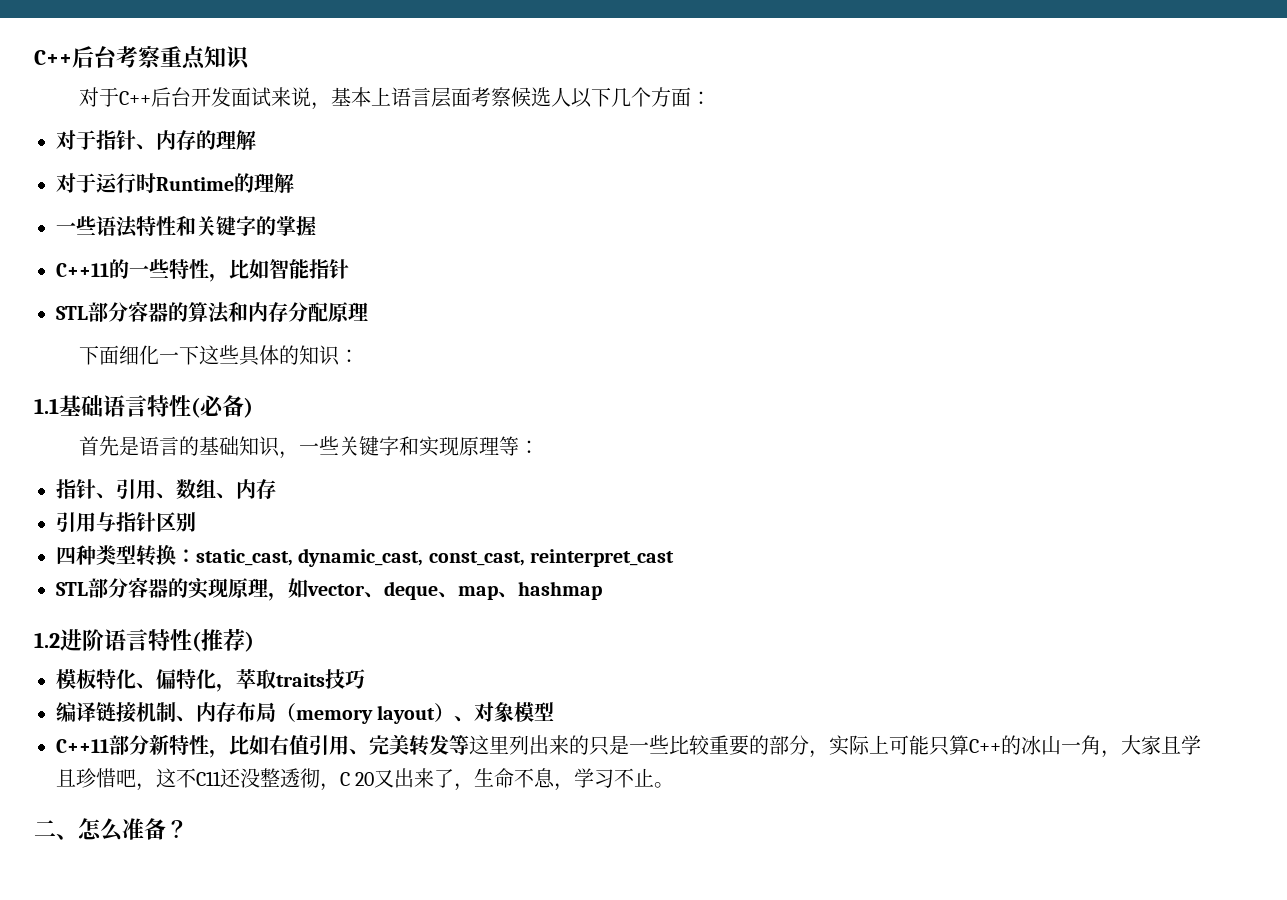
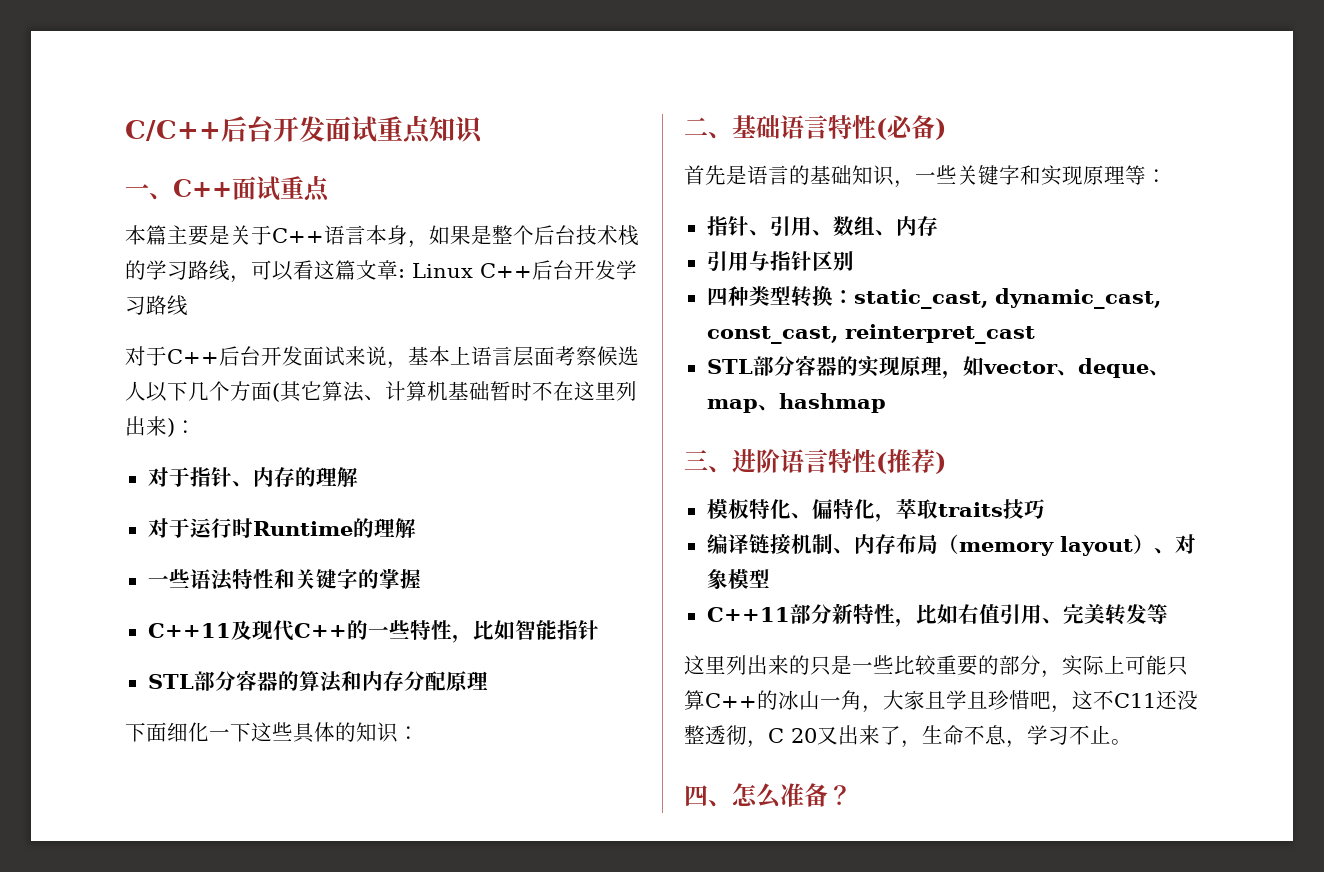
- C++后台考察重点知识
+ C/C++后台开发面试重点知识
+ 一、C++面试重点
+ 本篇主要是关于C++语言本身，如果是整个后台技术栈的学习路线，可以看这篇文章: Linux C++后台开发学习路线
- 对于C++后台开发面试来说，基本上语言层面考察候选人以下几个方面：
+ 对于C++后台开发面试来说，基本上语言层面考察候选人以下几个方面(其它算法、计算机基础暂时不在这里列出来)：
- C++11的一些特性，比如智能指针
+ C++11及现代C++的一些特性，比如智能指针
- 1.1基础语言特性(必备)
+ 二、基础语言特性(必备)
- 1.2进阶语言特性(推荐)
+ 三、进阶语言特性(推荐)
- C++11部分新特性，比如右值引用、完美转发等这里列出来的只是一些比较重要的部分，实际上可能只算C++的冰山一角，大家且学且珍惜吧，这不C11还没整透彻，C 20又出来了，生命不息，学习不止。
+ C++11部分新特性，比如右值引用、完美转发等
+ 这里列出来的只是一些比较重要的部分，实际上可能只算C++的冰山一角，大家且学且珍惜吧，这不C11还没整透彻，C 20又出来了，生命不息，学习不止。
- 二、怎么准备？
+ 四、怎么准备？

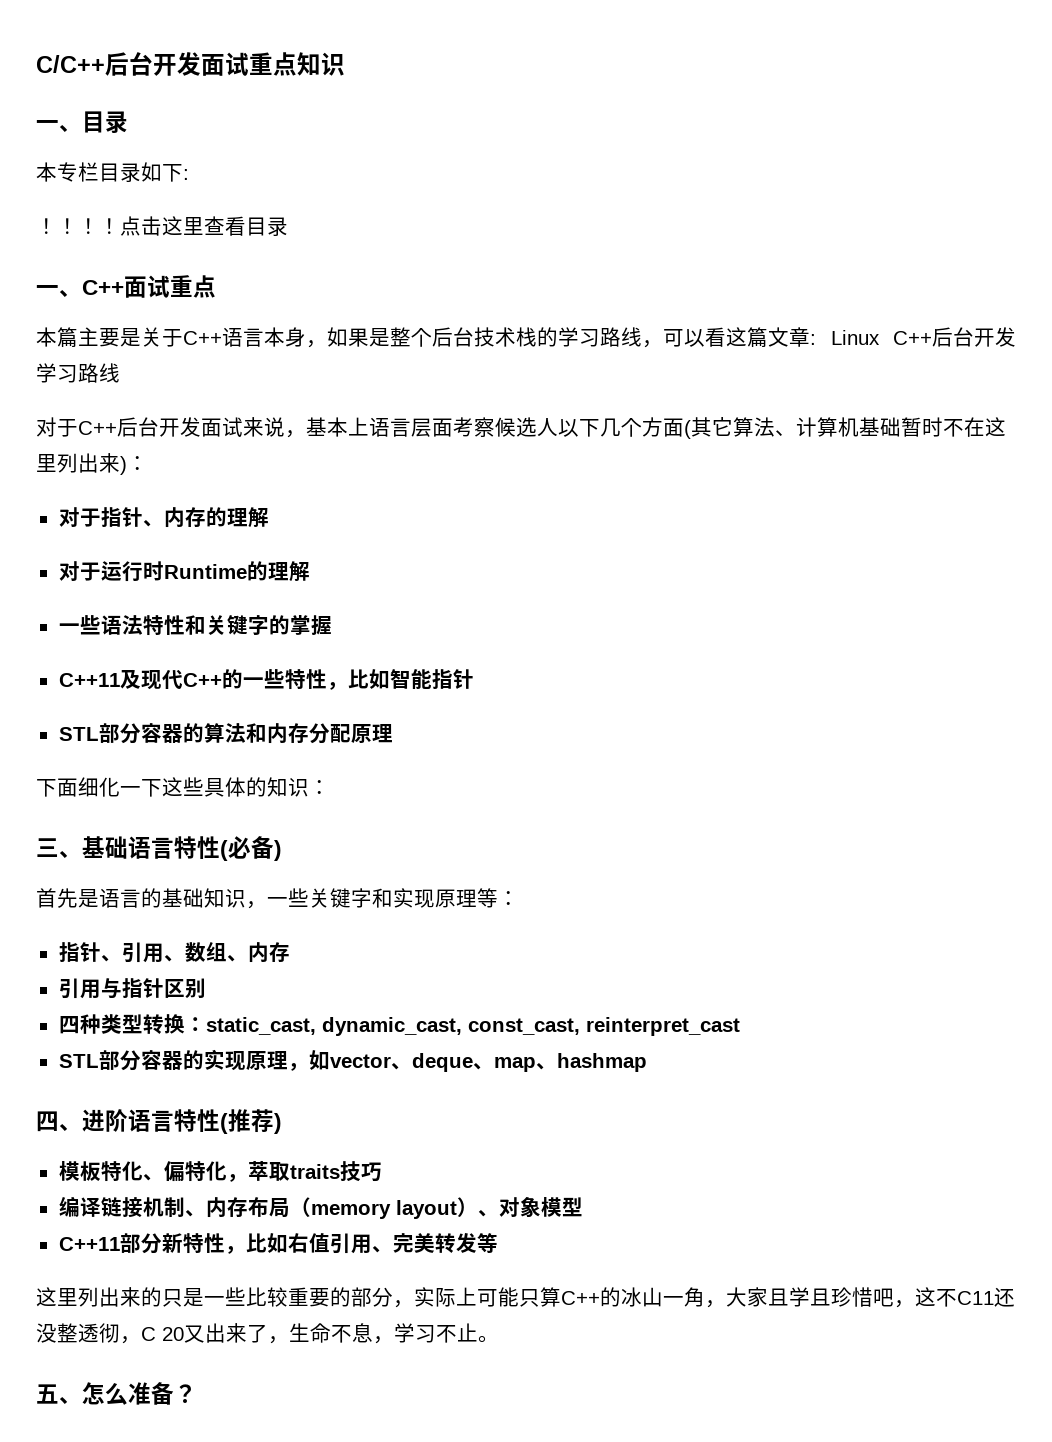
+ 一、目录
+ 本专栏目录如下:
+ ！！！！点击这里查看目录
- 二、基础语言特性(必备)
+ 三、基础语言特性(必备)
- 三、进阶语言特性(推荐)
+ 四、进阶语言特性(推荐)
- 四、怎么准备？
+ 五、怎么准备？

